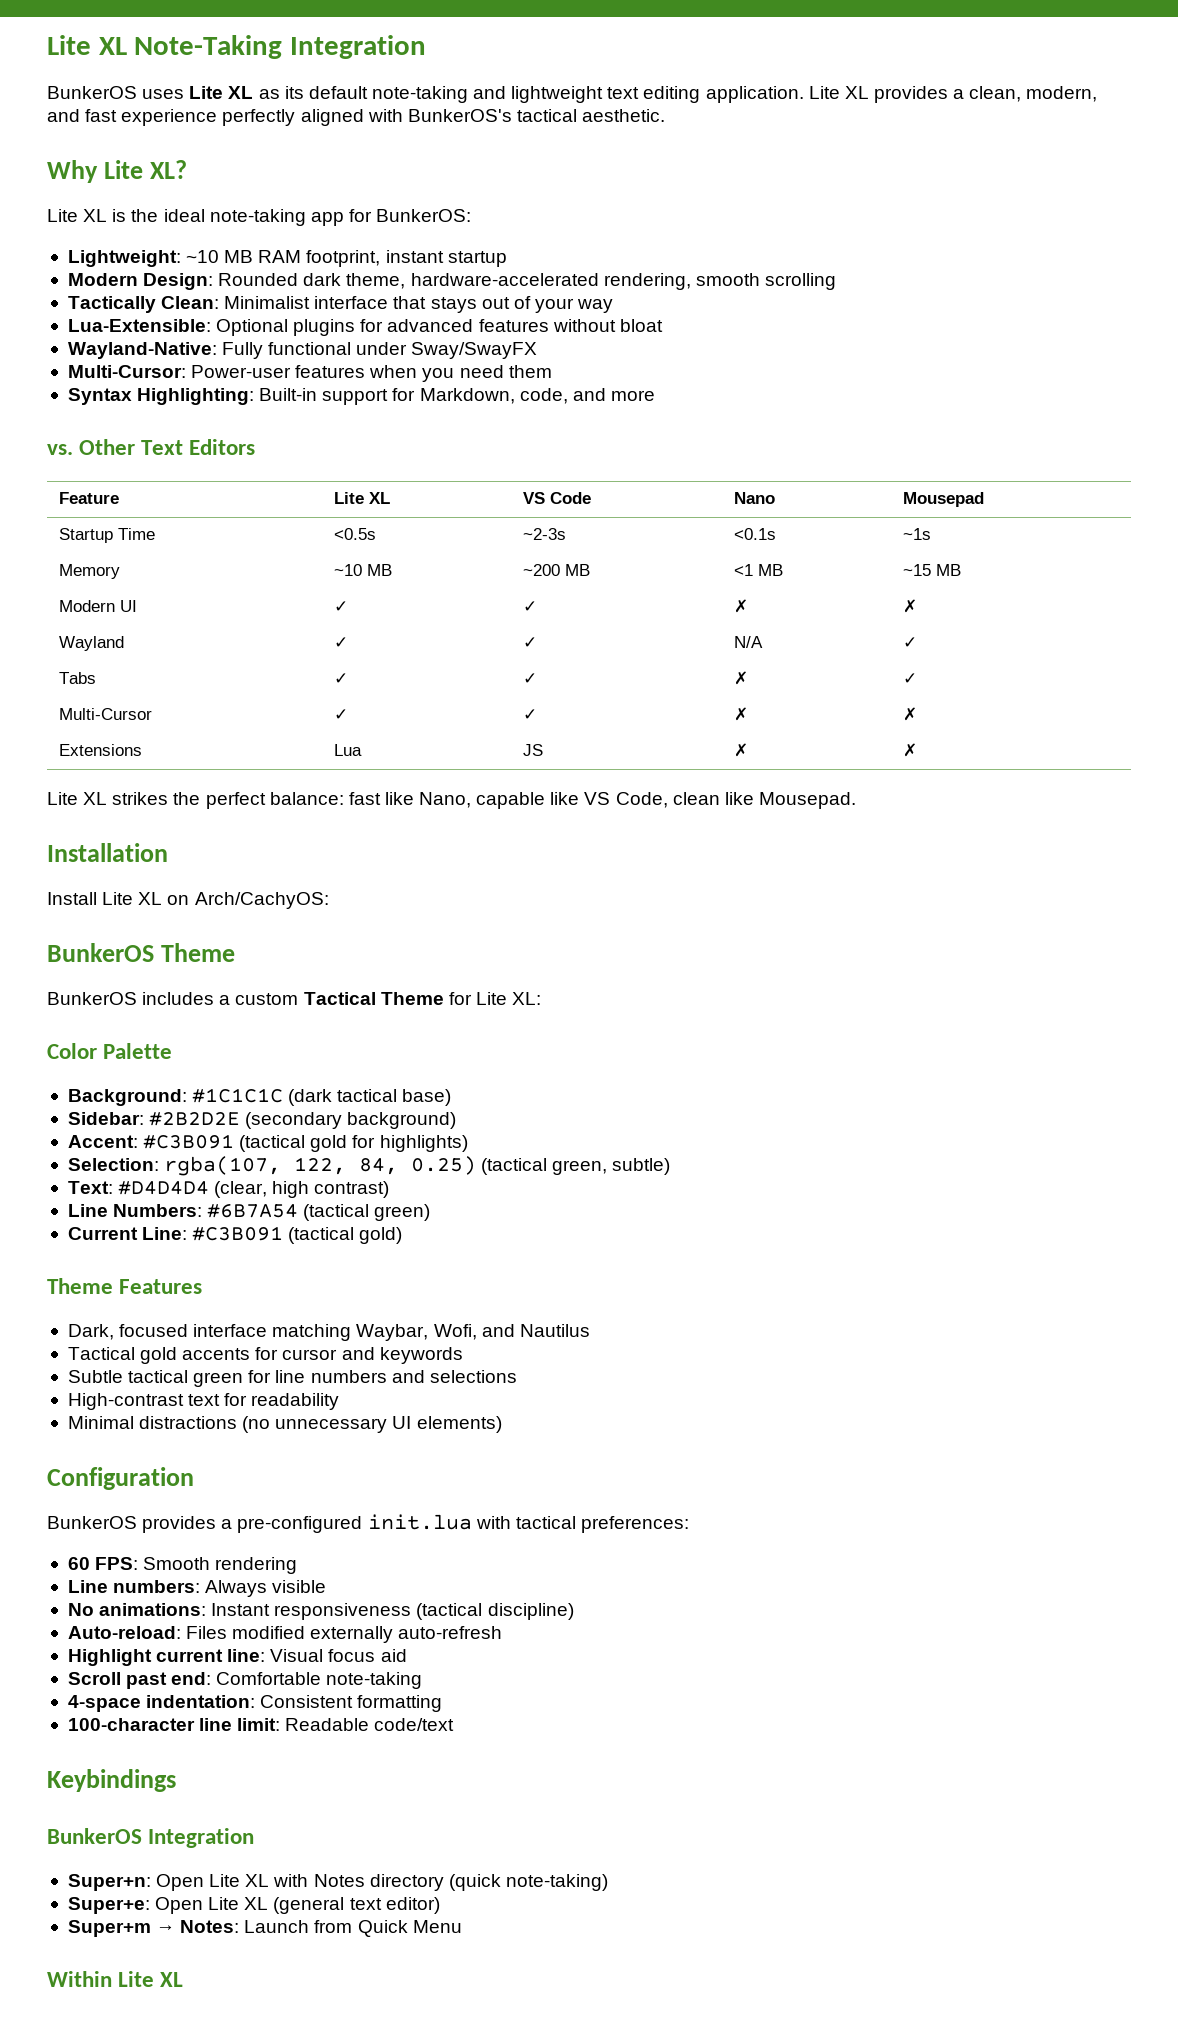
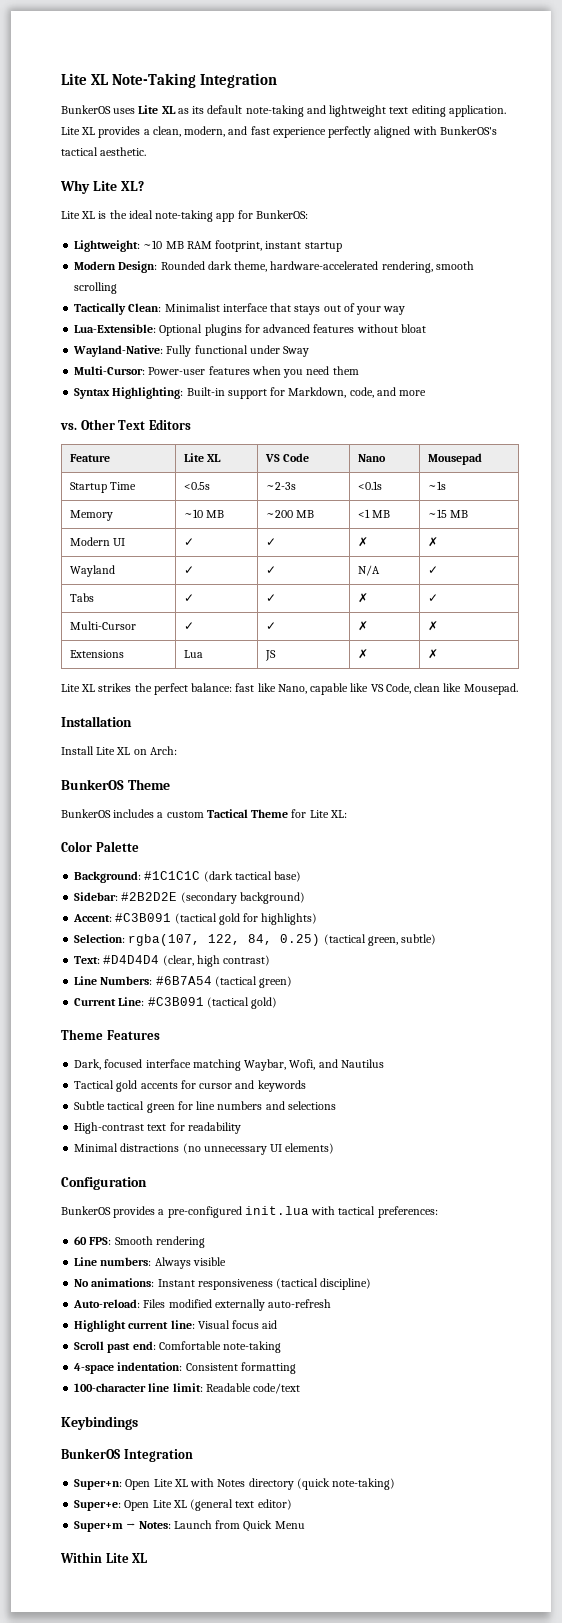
- Wayland-Native: Fully functional under Sway/SwayFX
+ Wayland-Native: Fully functional under Sway
- Install Lite XL on Arch/CachyOS:
+ Install Lite XL on Arch:

